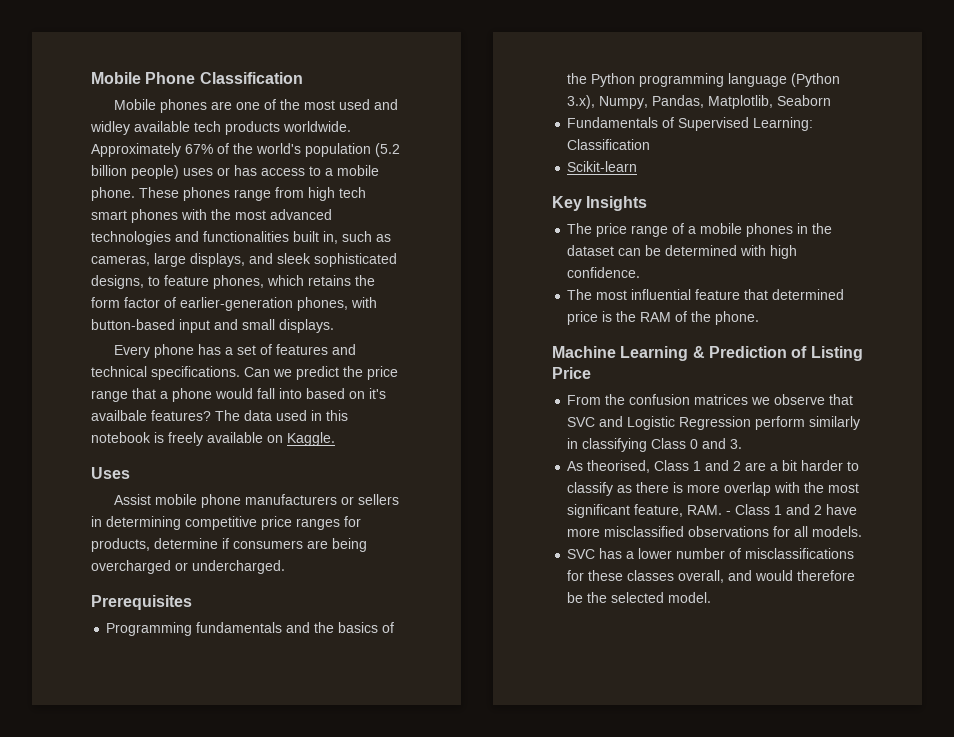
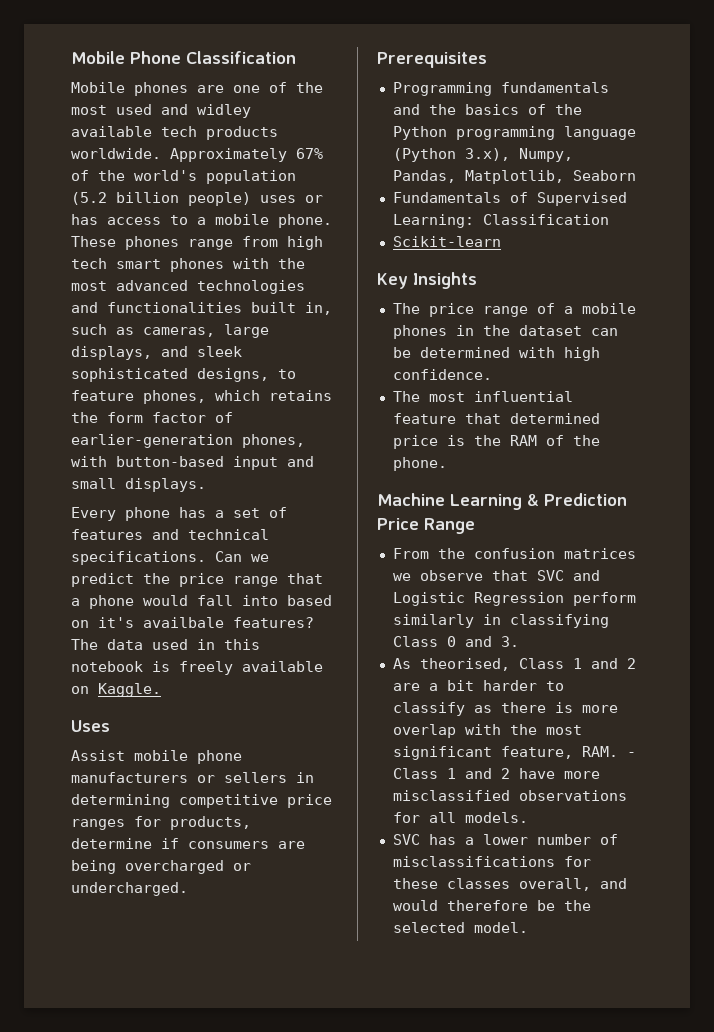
- Machine Learning & Prediction of Listing Price
+ Machine Learning & Prediction Price Range

